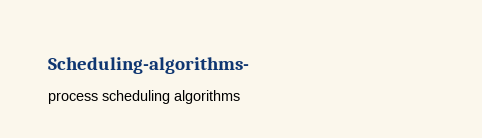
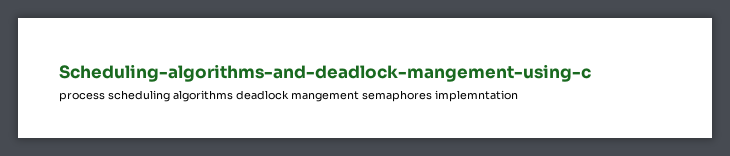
- Scheduling-algorithms-
+ Scheduling-algorithms-and-deadlock-mangement-using-c
- process scheduling algorithms
+ process scheduling algorithms deadlock mangement semaphores implemntation

